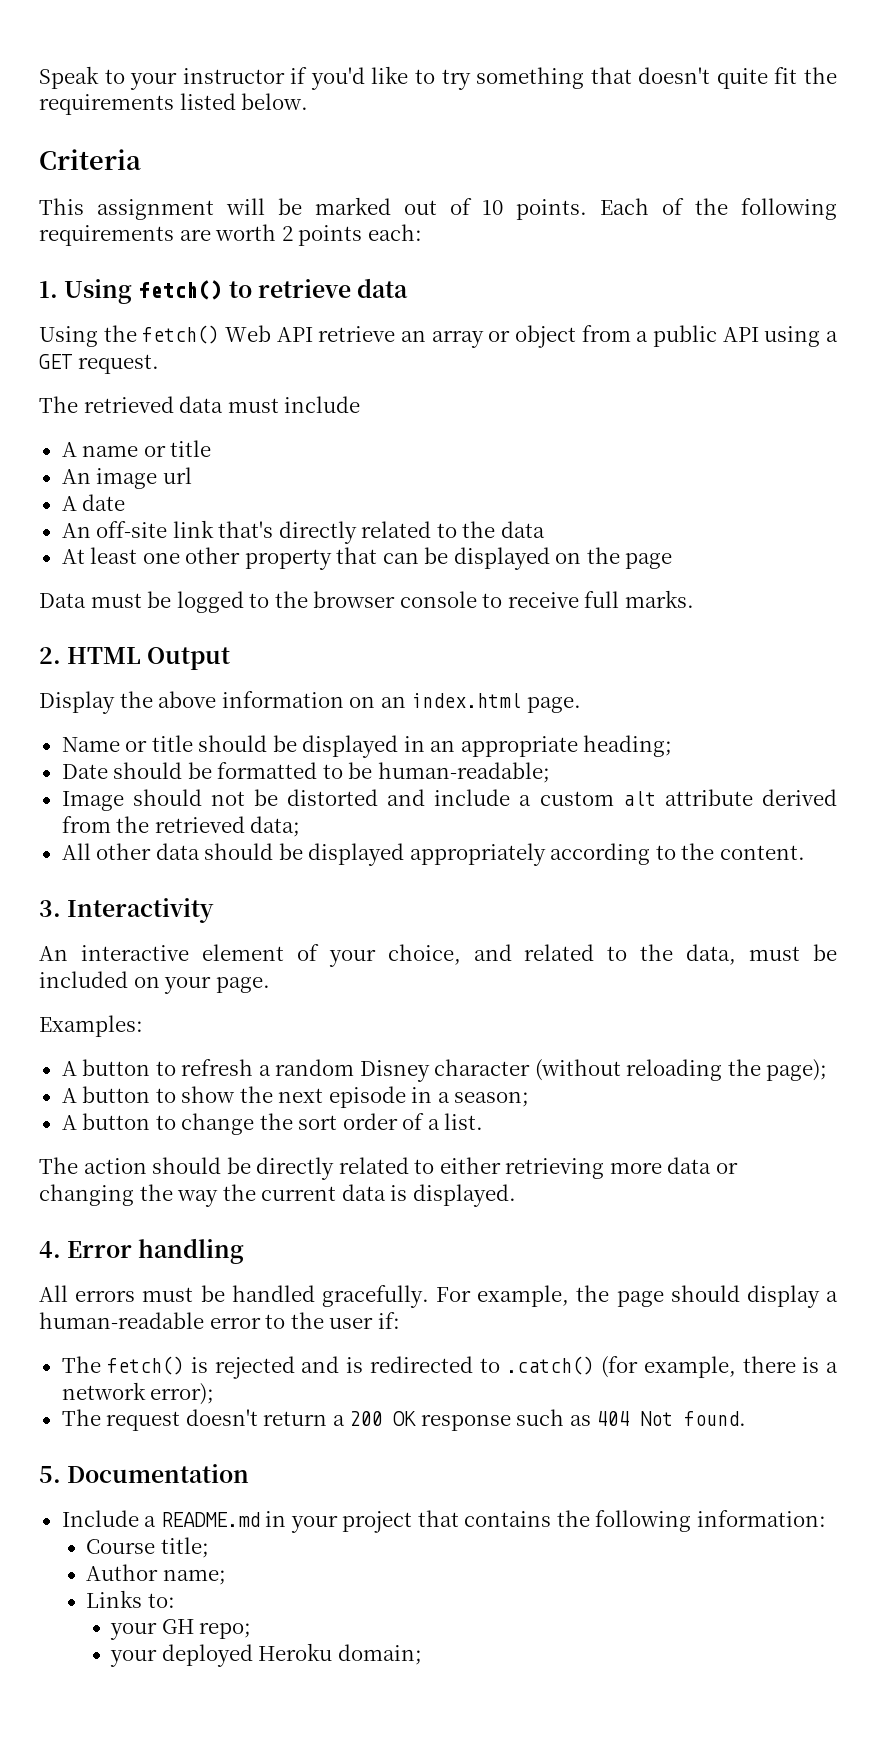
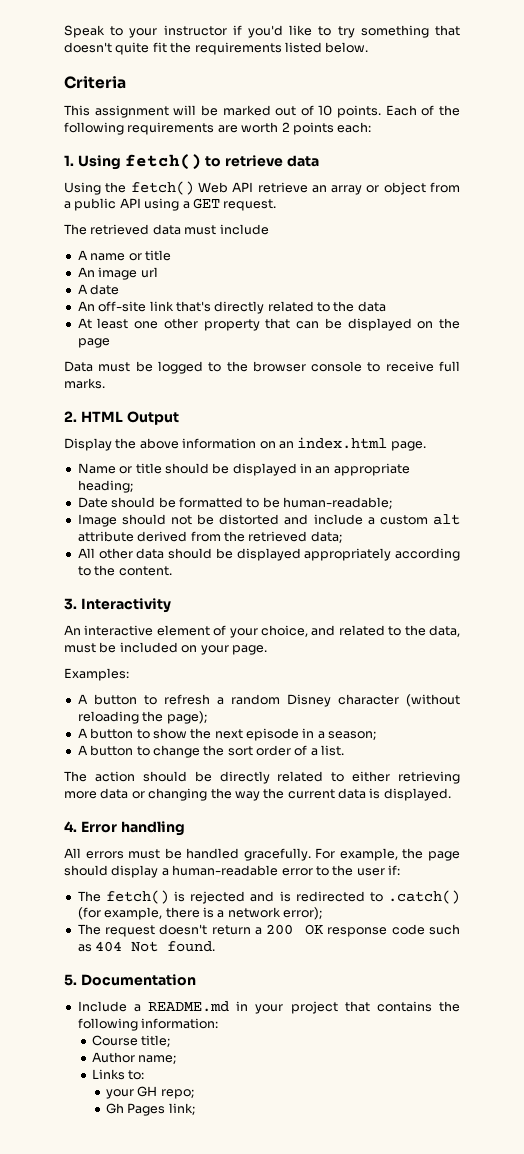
- The request doesn't return a 200 OK response such as 404 Not found.
+ The request doesn't return a 200 OK response code such as 404 Not found.
- your deployed Heroku domain;
+ Gh Pages link;

